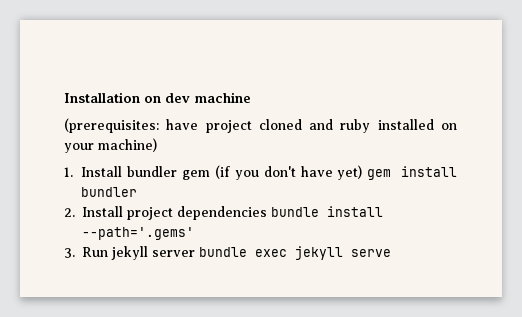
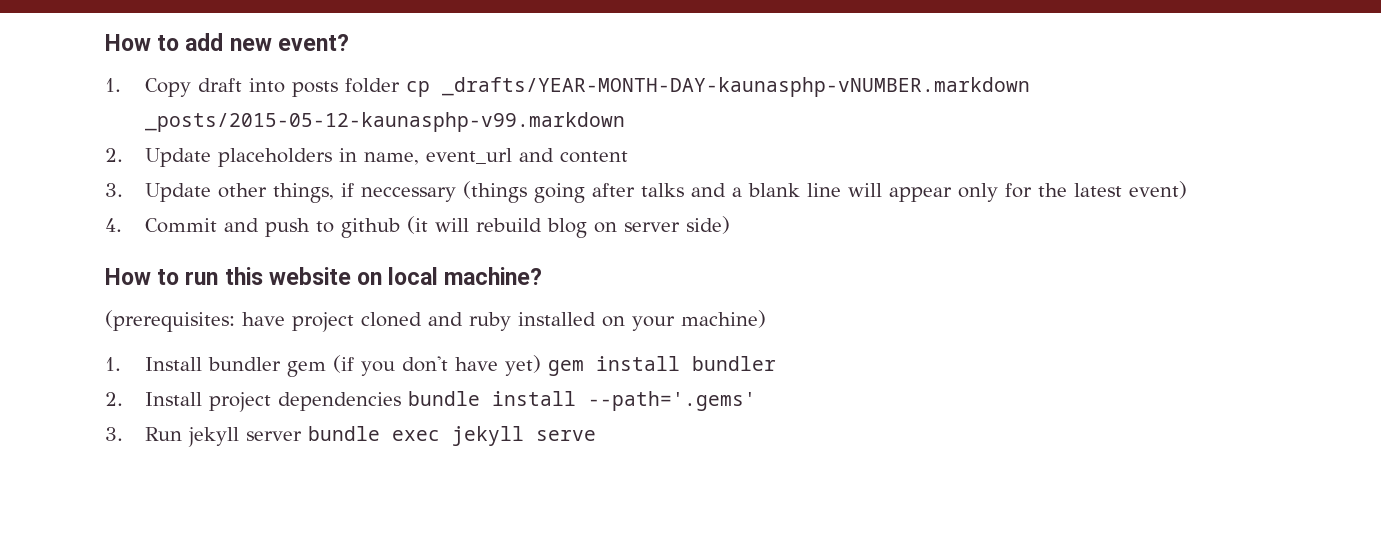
- Installation on dev machine
+ How to add new event?
+ 1. Copy draft into posts folder cp _drafts/YEAR-MONTH-DAY-kaunasphp-vNUMBER.markdown _posts/2015-05-12-kaunasphp-v99.markdown
+ 2. Update placeholders in name, event_url and content
+ 3. Update other things, if neccessary (things going after talks and a blank line will appear only for the latest event)
+ 4. Commit and push to github (it will rebuild blog on server side)
+ How to run this website on local machine?

